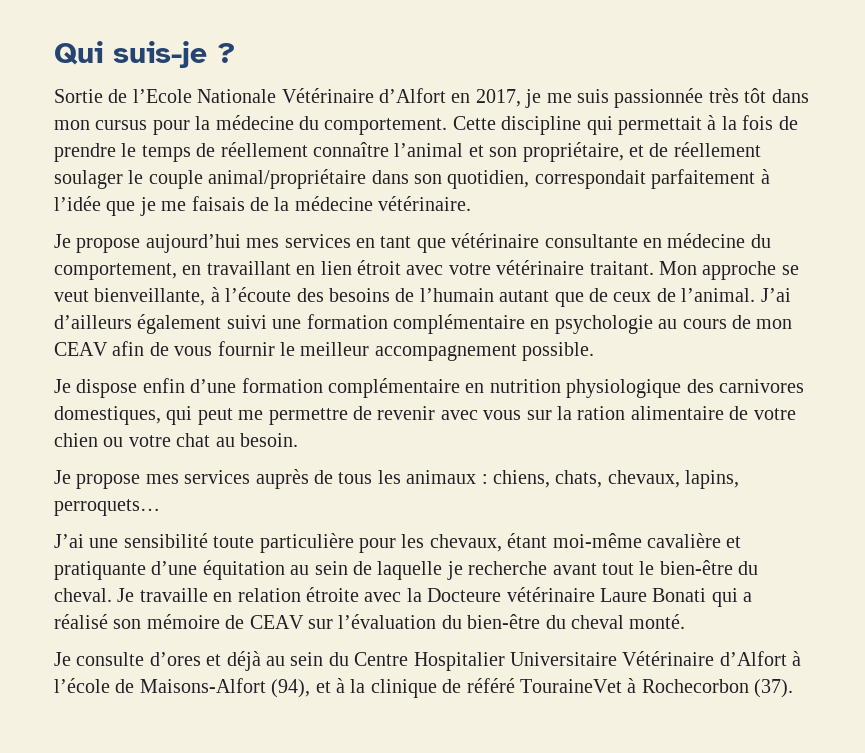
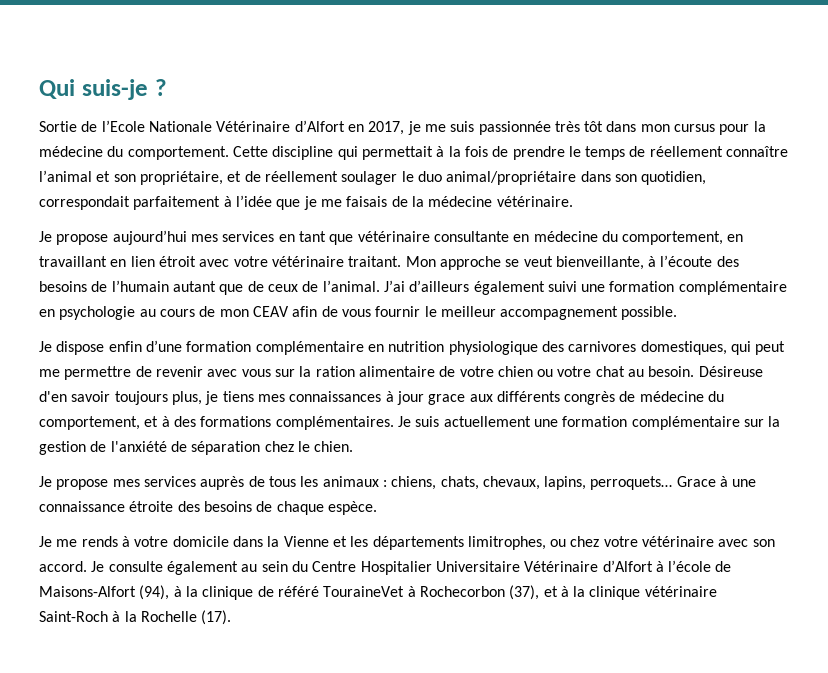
- Cette discipline qui permettait à la fois de prendre le temps de réellement connaître l’animal et son propriétaire, et de réellement soulager le couple animal/propriétaire dans son quotidien, correspondait parfaitement à l’idée que je me faisais de la médecine vétérinaire.
+ Cette discipline qui permettait à la fois de prendre le temps de réellement connaître l’animal et son propriétaire, et de réellement soulager le duo animal/propriétaire dans son quotidien, correspondait parfaitement à l’idée que je me faisais de la médecine vétérinaire.
+ Désireuse d'en savoir toujours plus, je tiens mes connaissances à jour grace aux différents congrès de médecine du comportement, et à des formations complémentaires. Je suis actuellement une formation complémentaire sur la gestion de l'anxiété de séparation chez le chien.
- Je propose mes services auprès de tous les animaux : chiens, chats, chevaux, lapins, perroquets…
- J’ai une sensibilité toute particulière pour les chevaux, étant moi-même cavalière et pratiquante d’une équitation au sein de laquelle je recherche avant tout le bien-être du cheval. Je travaille en relation étroite avec la Docteure vétérinaire Laure Bonati qui a réalisé son mémoire de CEAV sur l’évaluation du bien-être du cheval monté.
- Je consulte d’ores et déjà au sein du Centre Hospitalier Universitaire Vétérinaire d’Alfort à l’école de Maisons-Alfort (94), et à la clinique de référé TouraineVet à Rochecorbon (37).
+ Je propose mes services auprès de tous les animaux : chiens, chats, chevaux, lapins, perroquets… Grace à une connaissance étroite des besoins de chaque espèce.
+ Je me rends à votre domicile dans la Vienne et les départements limitrophes, ou chez votre vétérinaire avec son accord. Je consulte également au sein du Centre Hospitalier Universitaire Vétérinaire d’Alfort à l’école de Maisons-Alfort (94), à la clinique de référé TouraineVet à Rochecorbon (37), et à la clinique vétérinaire Saint-Roch à la Rochelle (17).

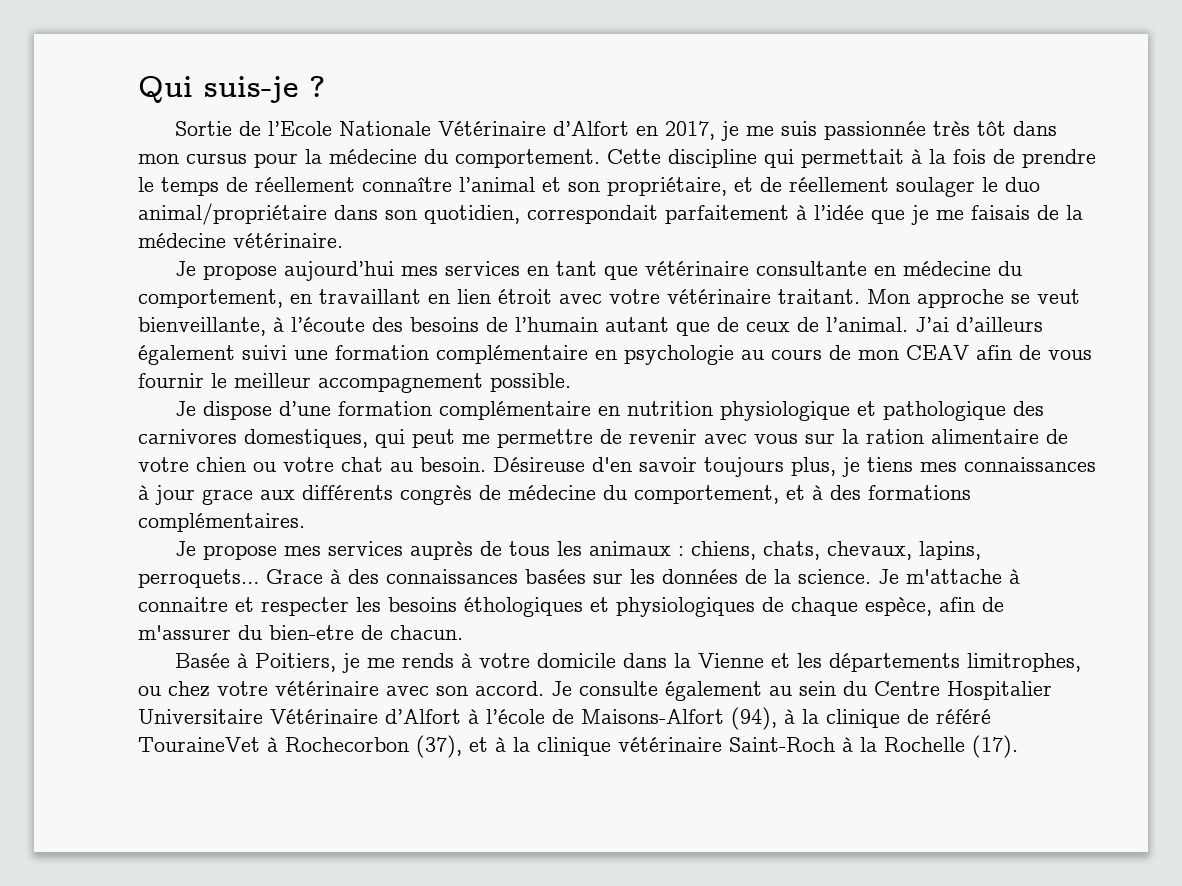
- Je dispose enfin d’une formation complémentaire en nutrition physiologique des carnivores domestiques, qui peut me permettre de revenir avec vous sur la ration alimentaire de votre chien ou votre chat au besoin.
+ Je dispose d’une formation complémentaire en nutrition physiologique et pathologique des carnivores domestiques, qui peut me permettre de revenir avec vous sur la ration alimentaire de votre chien ou votre chat au besoin.
- Je suis actuellement une formation complémentaire sur la gestion de l'anxiété de séparation chez le chien.
- Grace à une connaissance étroite des besoins de chaque espèce.
- Je me rends à votre domicile dans la Vienne et les départements limitrophes, ou chez votre vétérinaire avec son accord.
+ Grace à des connaissances basées sur les données de la science. Je m'attache à connaitre et respecter les besoins éthologiques et physiologiques de chaque espèce, afin de m'assurer du bien-etre de chacun.
+ Basée à Poitiers, je me rends à votre domicile dans la Vienne et les départements limitrophes, ou chez votre vétérinaire avec son accord.

